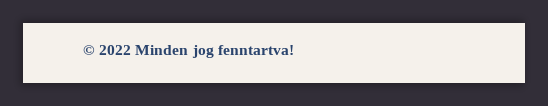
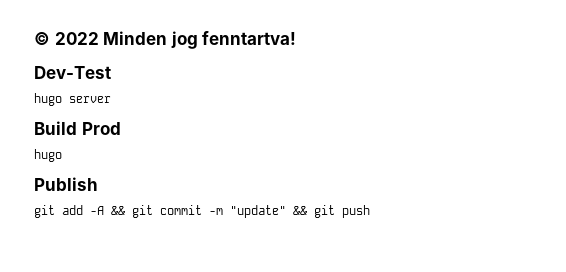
+ Dev-Test
+ hugo server
+ Build Prod
+ hugo
+ Publish
+ git add -A && git commit -m "update" && git push

